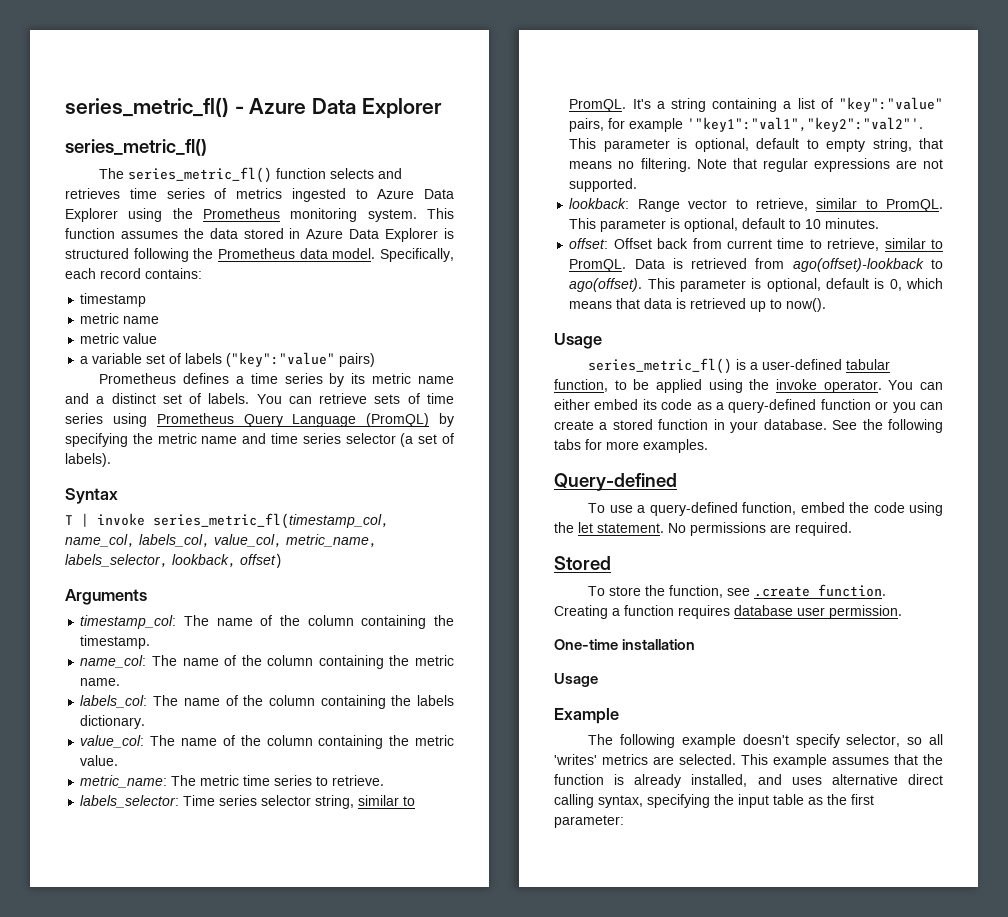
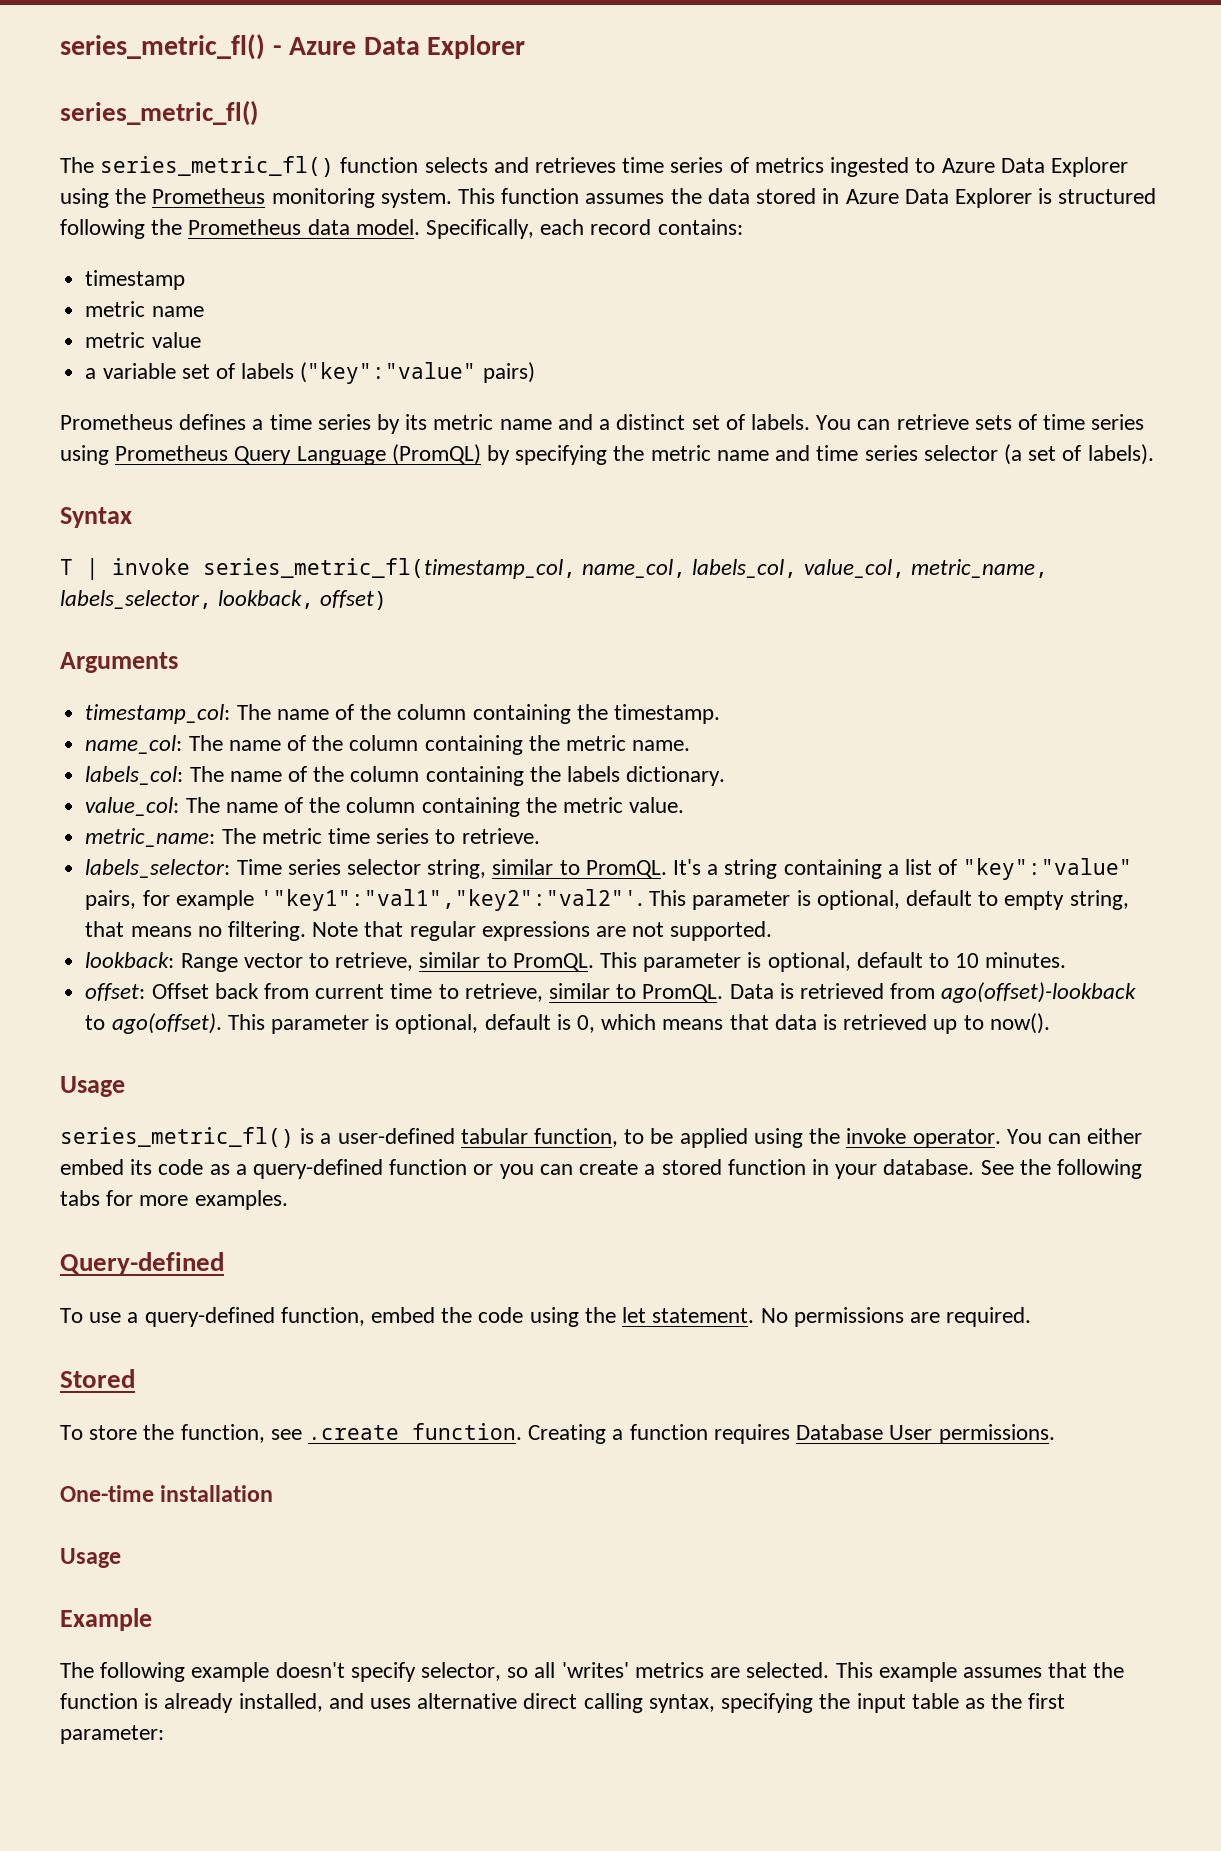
- Creating a function requires database user permission.
+ Creating a function requires Database User permissions.

